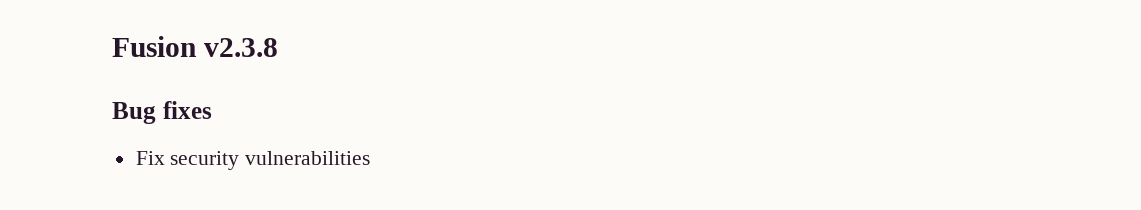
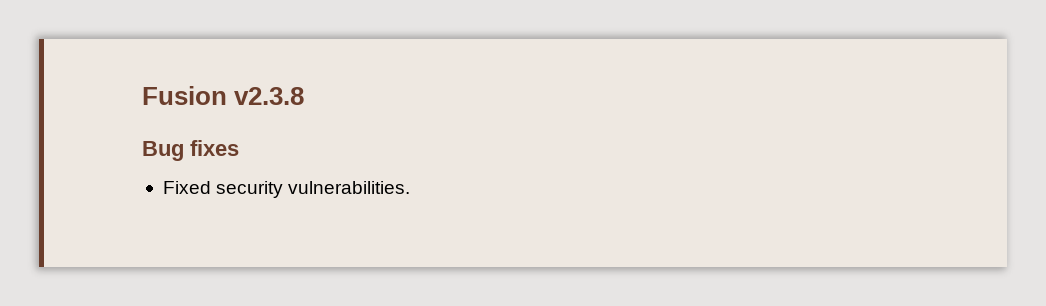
- Fix security vulnerabilities
+ Fixed security vulnerabilities.

